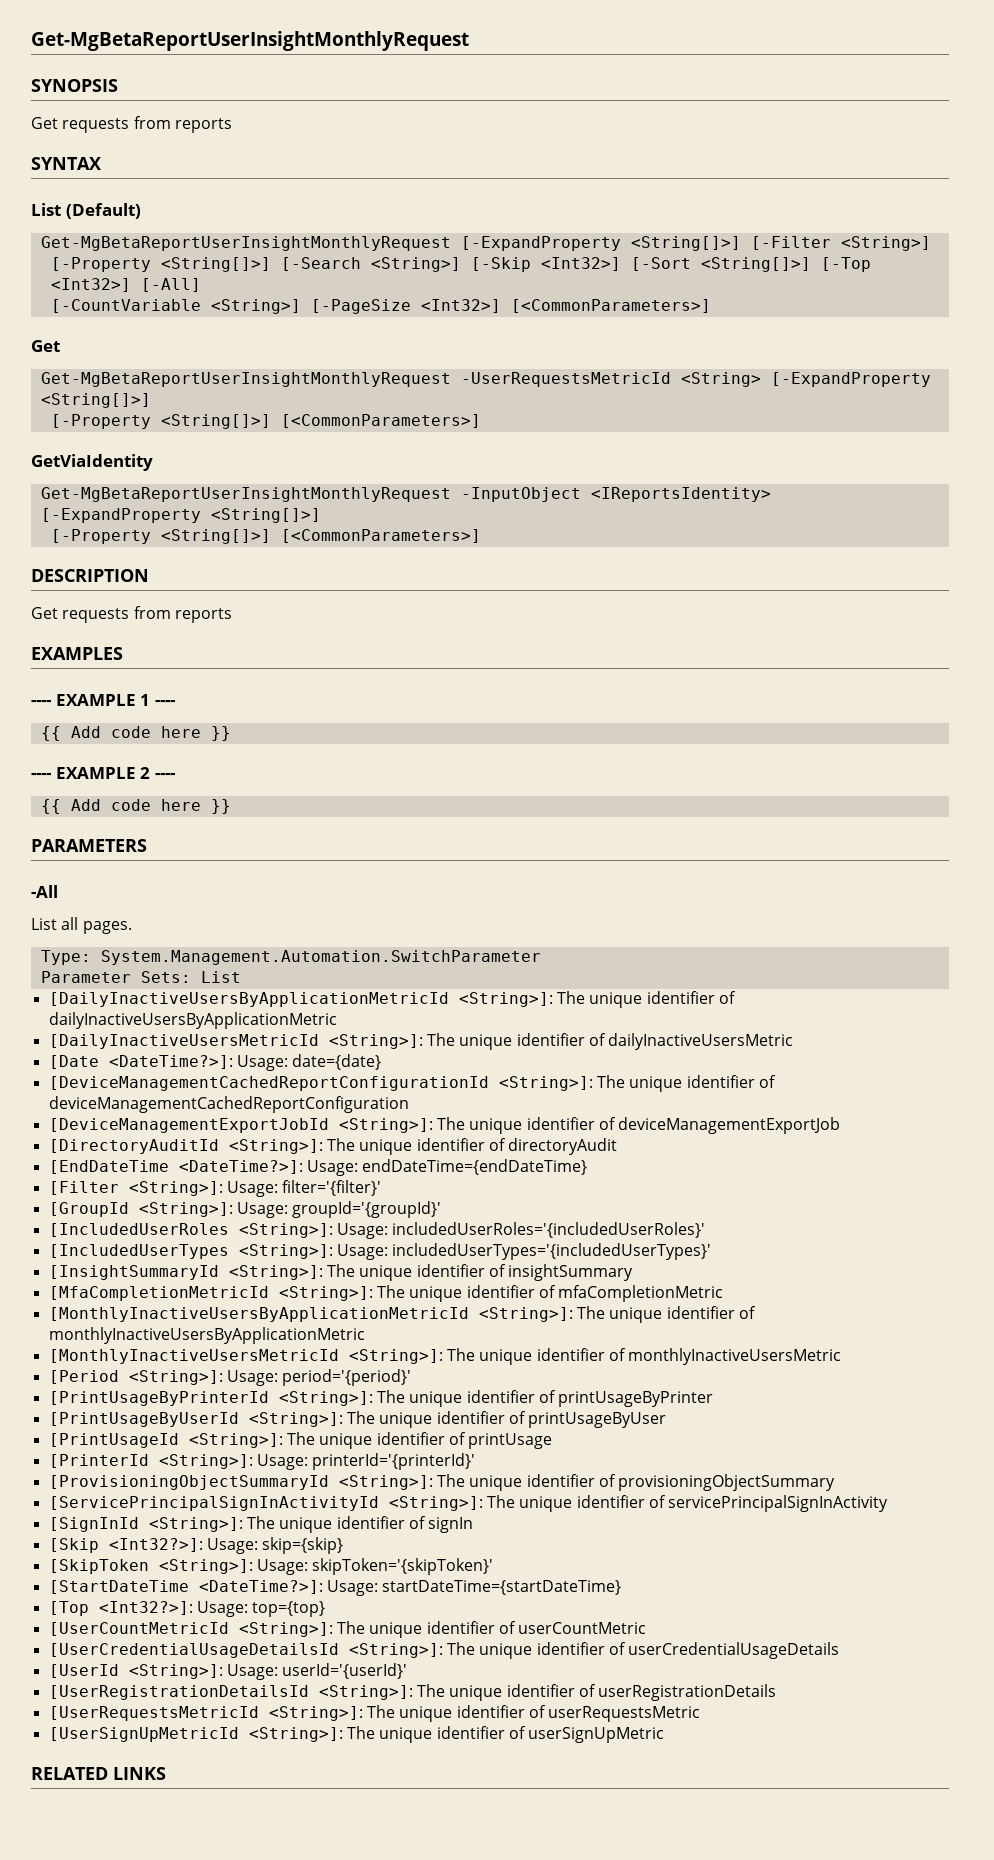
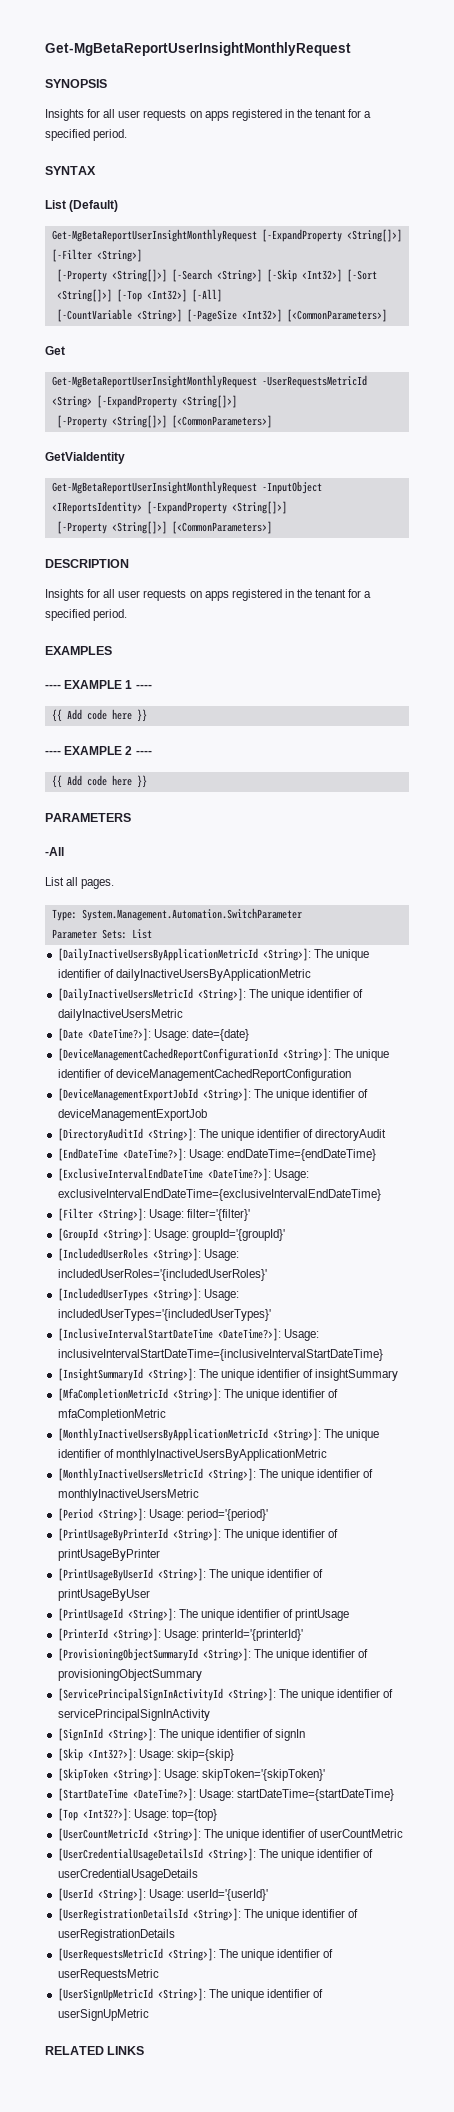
  SYNOPSIS
- Get requests from reports
+ Insights for all user requests on apps registered in the tenant for a specified period.
  DESCRIPTION
- Get requests from reports
+ Insights for all user requests on apps registered in the tenant for a specified period.
+ [ExclusiveIntervalEndDateTime <DateTime?>]: Usage: exclusiveIntervalEndDateTime={exclusiveIntervalEndDateTime}
+ [InclusiveIntervalStartDateTime <DateTime?>]: Usage: inclusiveIntervalStartDateTime={inclusiveIntervalStartDateTime}

